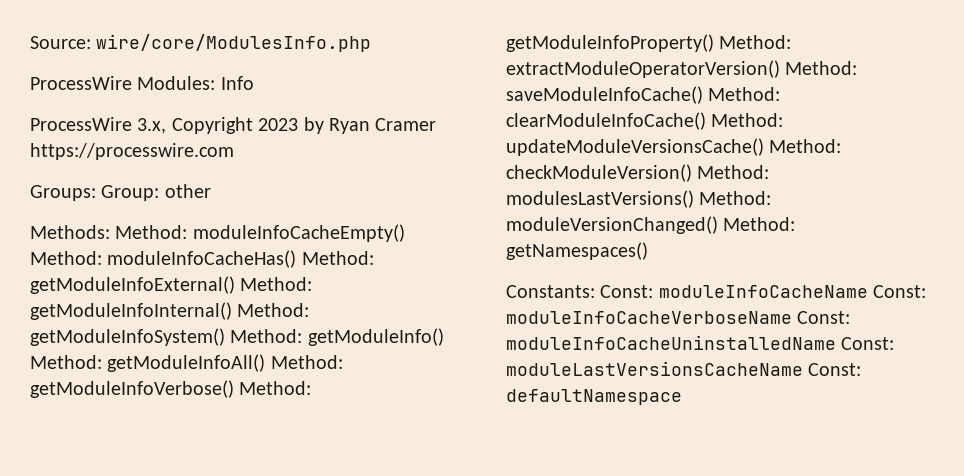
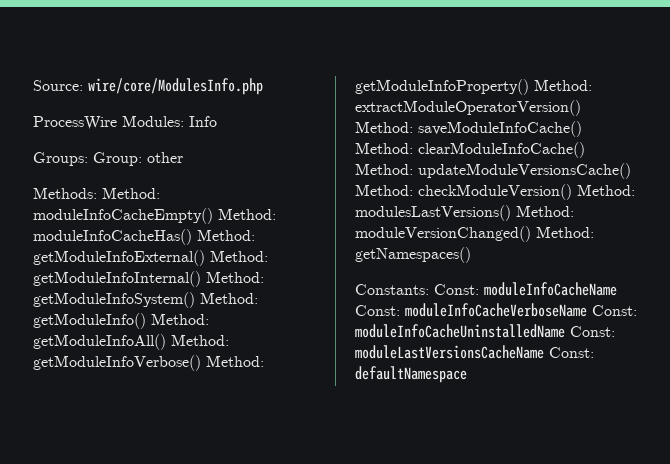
- ProcessWire 3.x, Copyright 2023 by Ryan Cramer https://processwire.com

